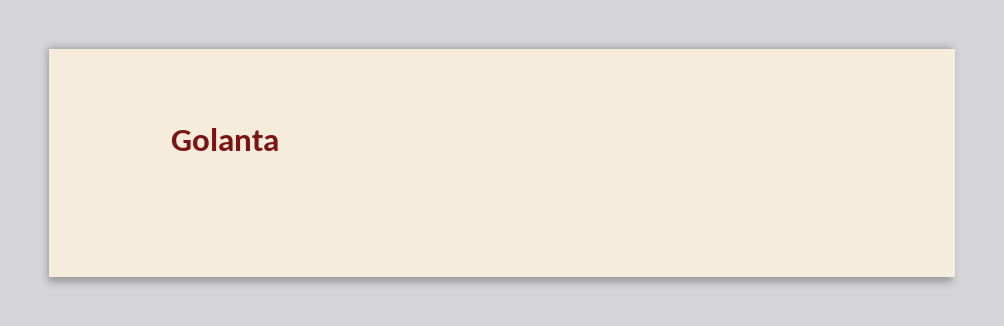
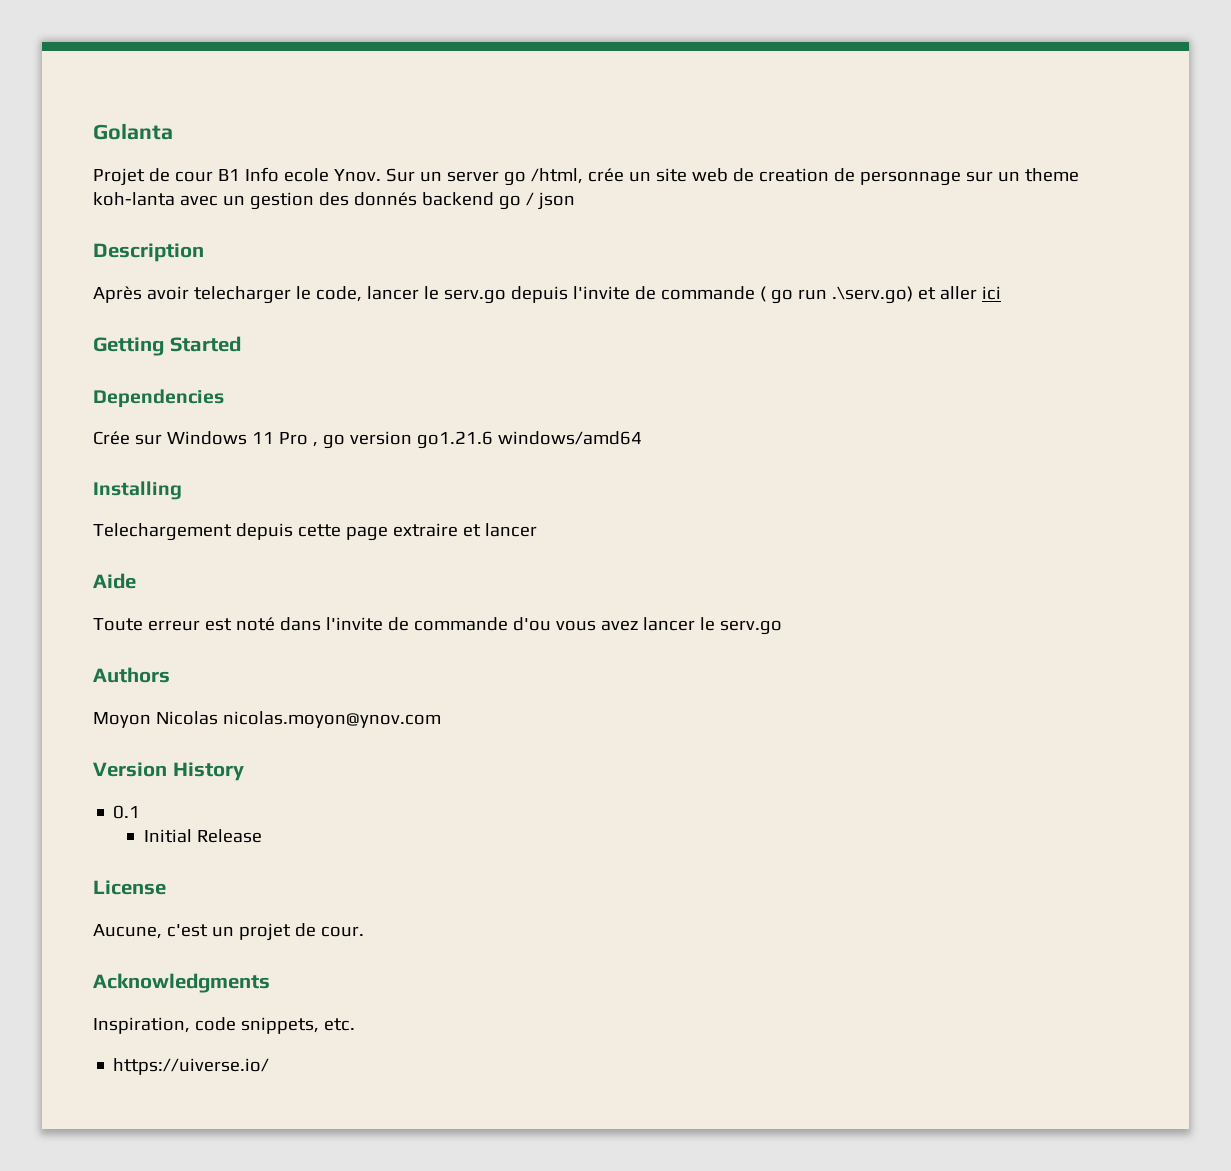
+ Projet de cour B1 Info ecole Ynov. Sur un server go /html, crée un site web de creation de personnage sur un theme koh-lanta avec un gestion des donnés backend go / json
+ Description
+ Après avoir telecharger le code, lancer le serv.go depuis l'invite de commande ( go run .\serv.go) et aller ici
+ Getting Started
+ Dependencies
+ Crée sur Windows 11 Pro , go version go1.21.6 windows/amd64
+ Installing
+ Telechargement depuis cette page extraire et lancer
+ Aide
+ Toute erreur est noté dans l'invite de commande d'ou vous avez lancer le serv.go
+ Authors
+ Moyon Nicolas nicolas.moyon@ynov.com
+ Version History
+ 0.1
+ Initial Release
+ License
+ Aucune, c'est un projet de cour.
+ Acknowledgments
+ Inspiration, code snippets, etc.
+ https://uiverse.io/

